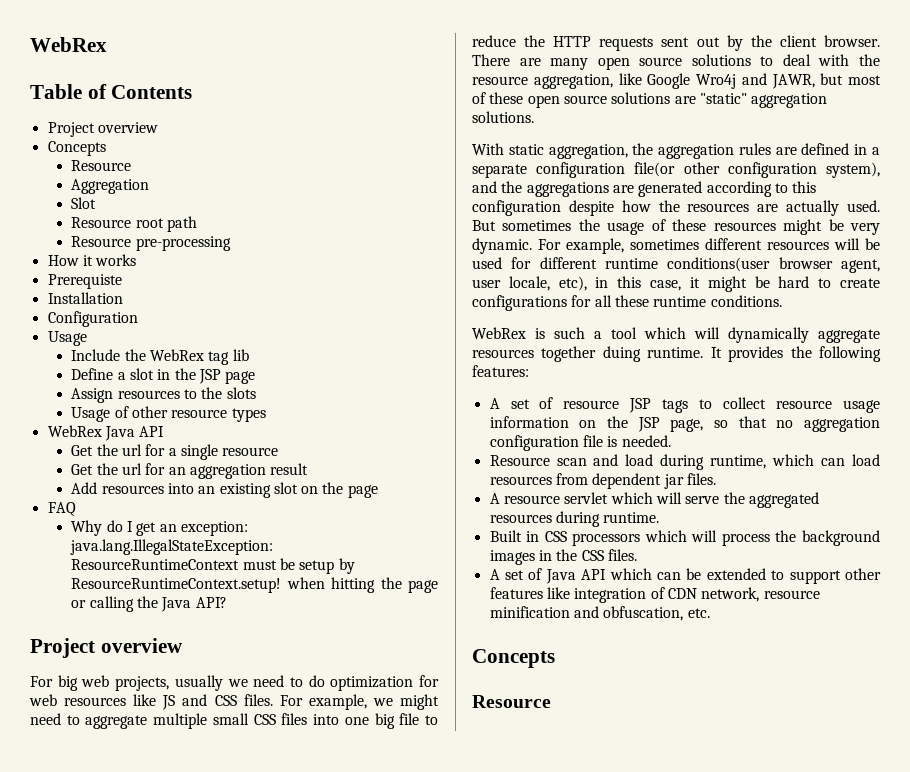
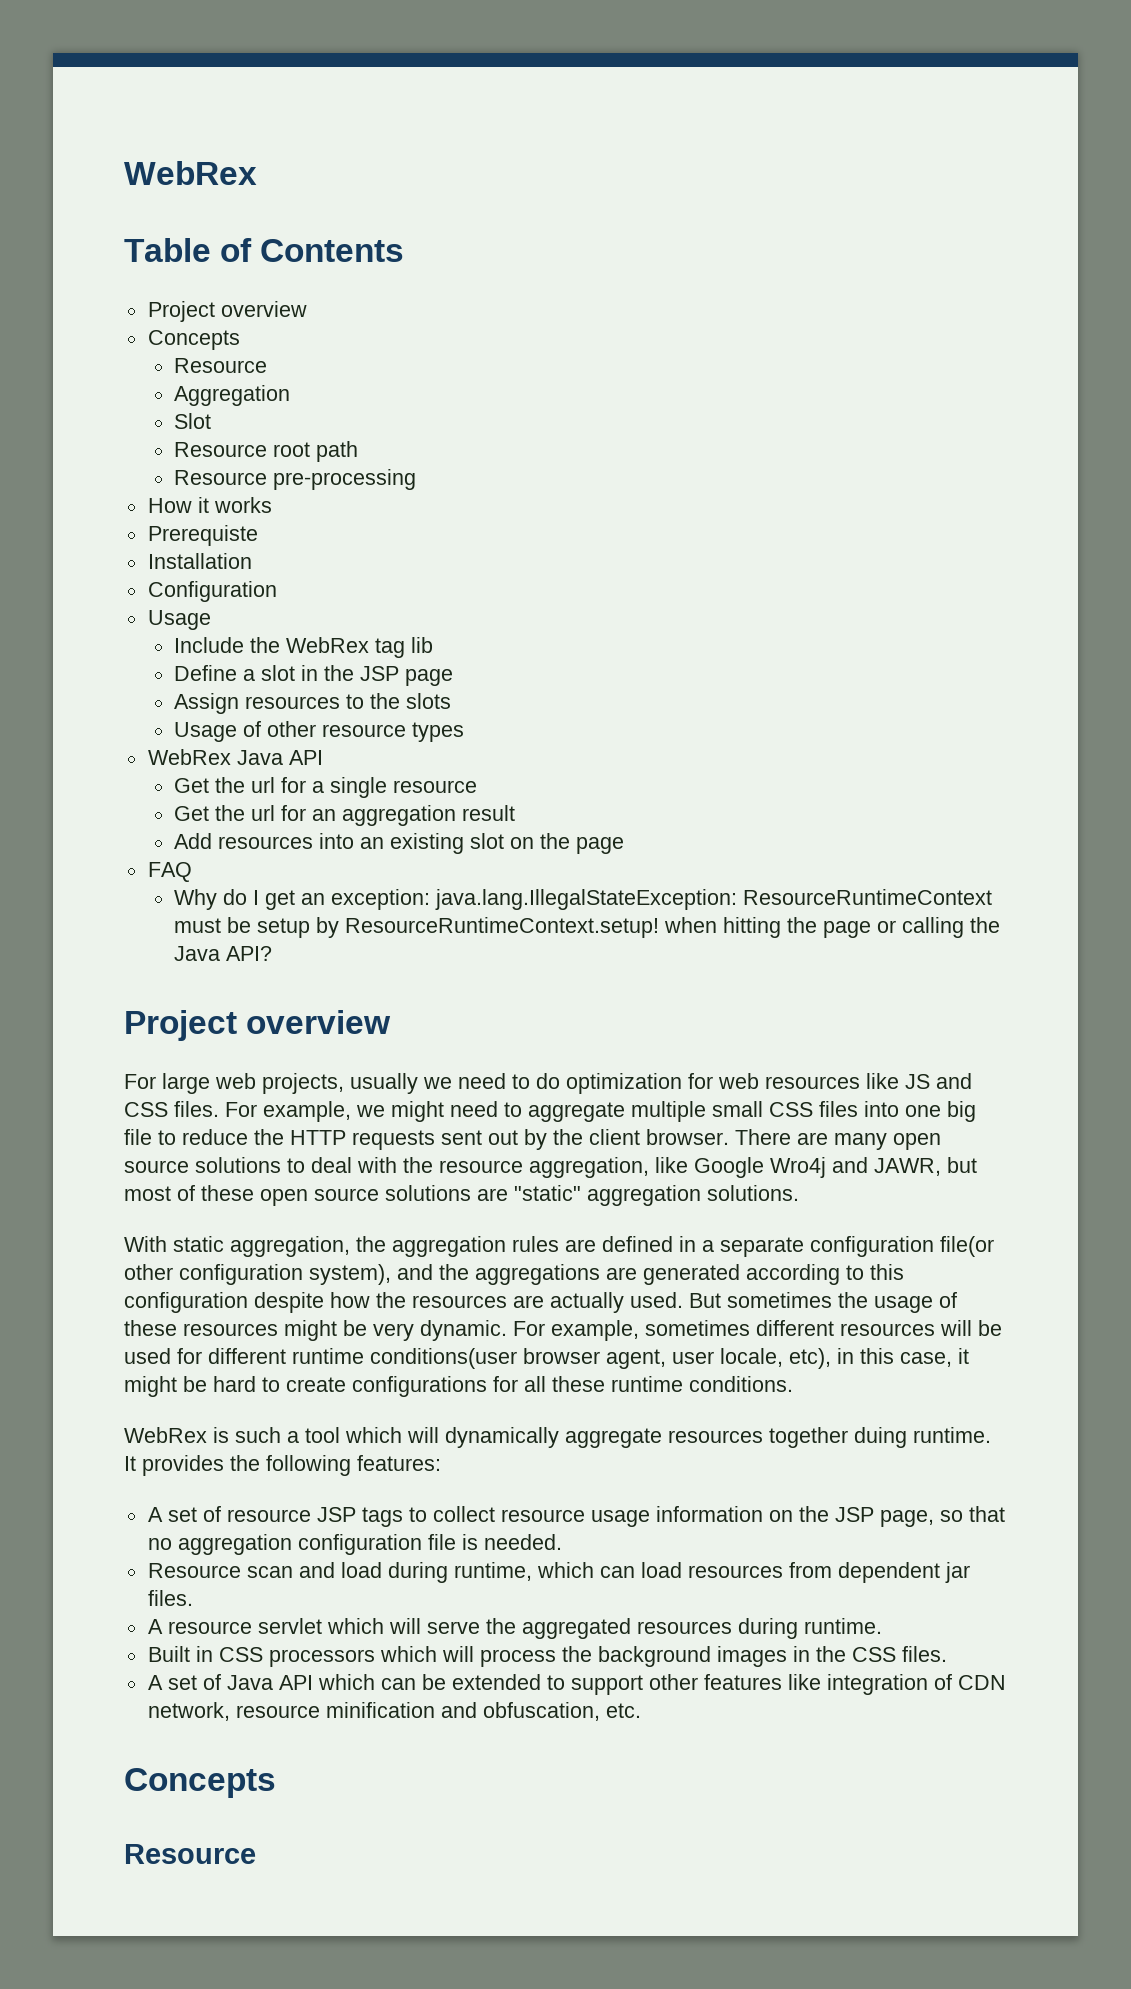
- For big web projects, usually we need to do optimization for web resources like JS and CSS files.
+ For large web projects, usually we need to do optimization for web resources like JS and CSS files.

